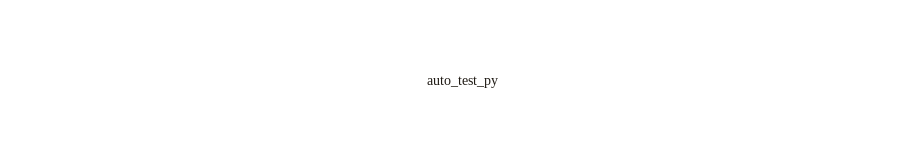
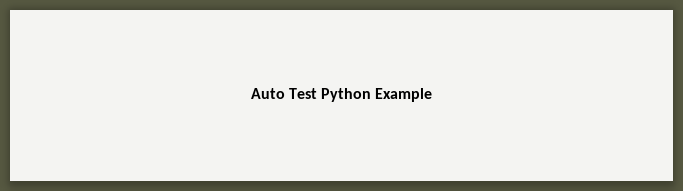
- auto_test_py
+ Auto Test Python Example

